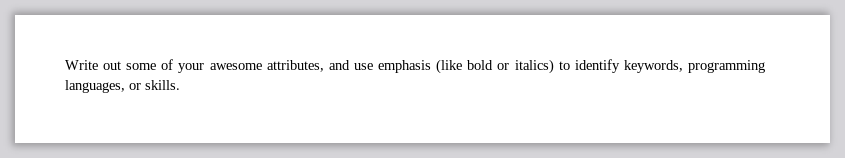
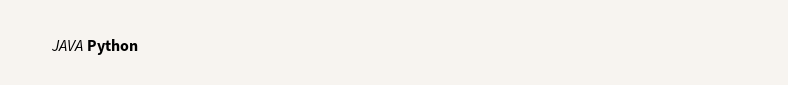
- Write out some of your awesome attributes, and use emphasis (like bold or italics) to identify keywords, programming languages, or skills.
+ JAVA Python

